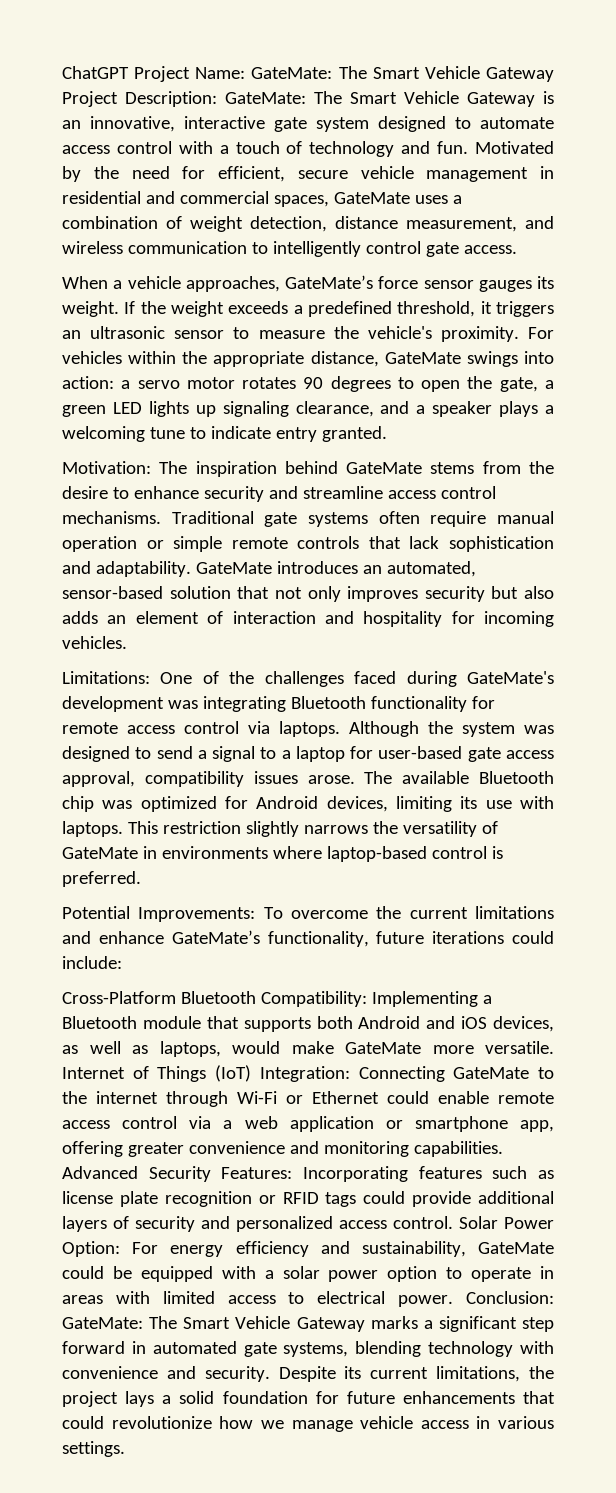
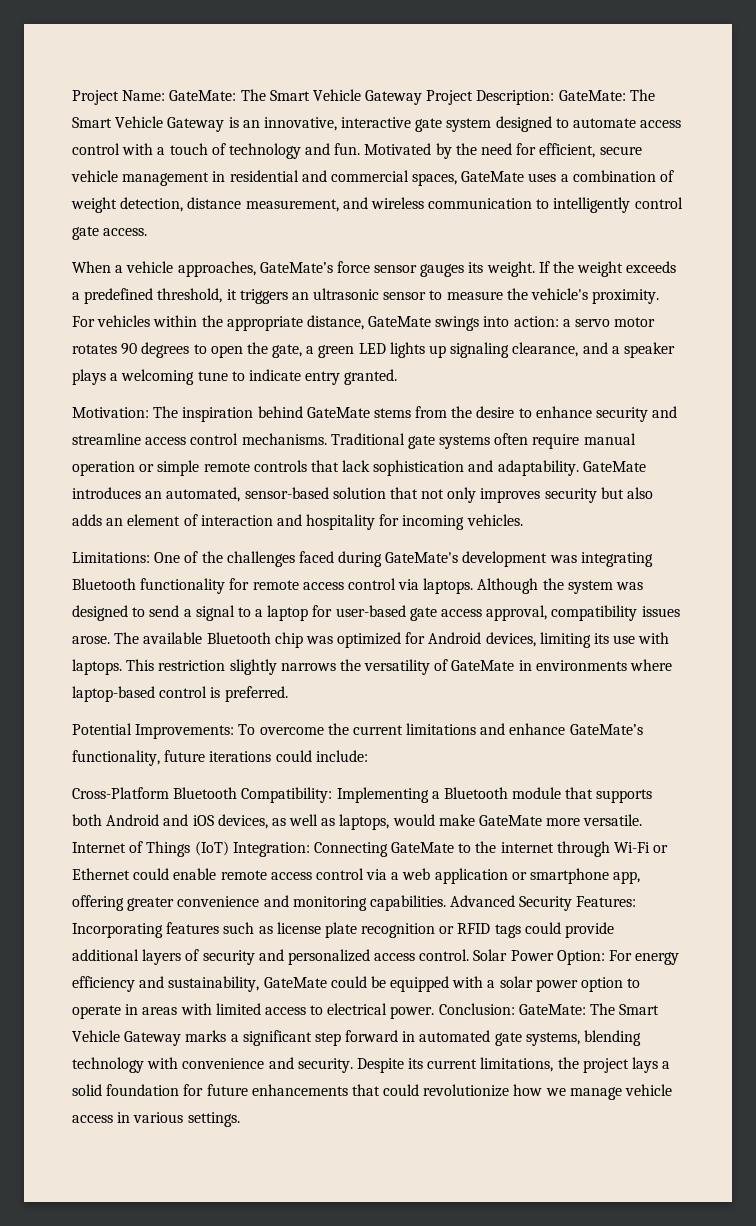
- ChatGPT Project Name: GateMate: The Smart Vehicle Gateway Project Description: GateMate: The Smart Vehicle Gateway is an innovative, interactive gate system designed to automate access control with a touch of technology and fun.
+ Project Name: GateMate: The Smart Vehicle Gateway Project Description: GateMate: The Smart Vehicle Gateway is an innovative, interactive gate system designed to automate access control with a touch of technology and fun.

